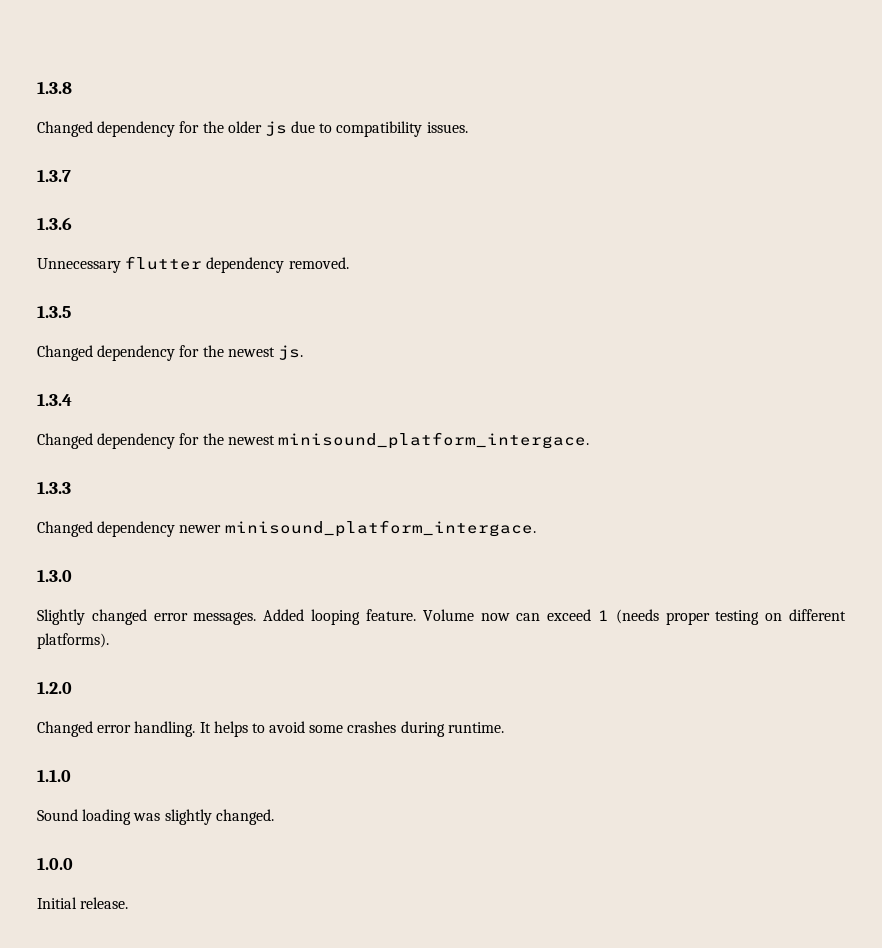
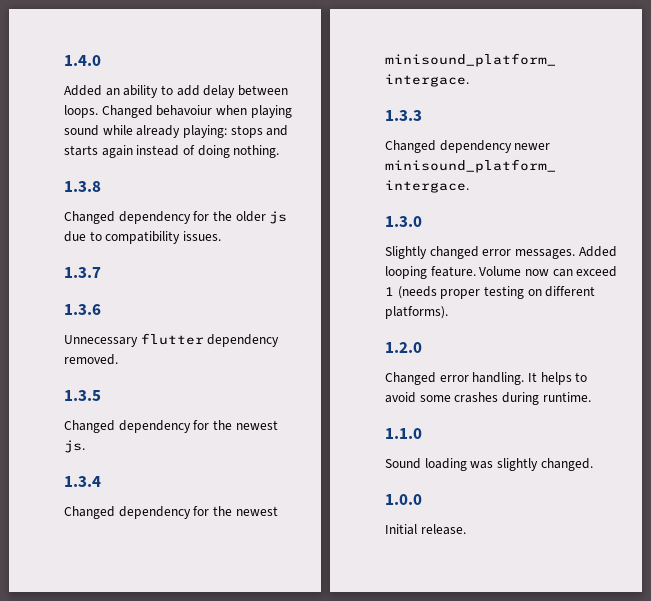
+ 1.4.0
+ Added an ability to add delay between loops. Changed behavoiur when playing sound while already playing: stops and starts again instead of doing nothing.

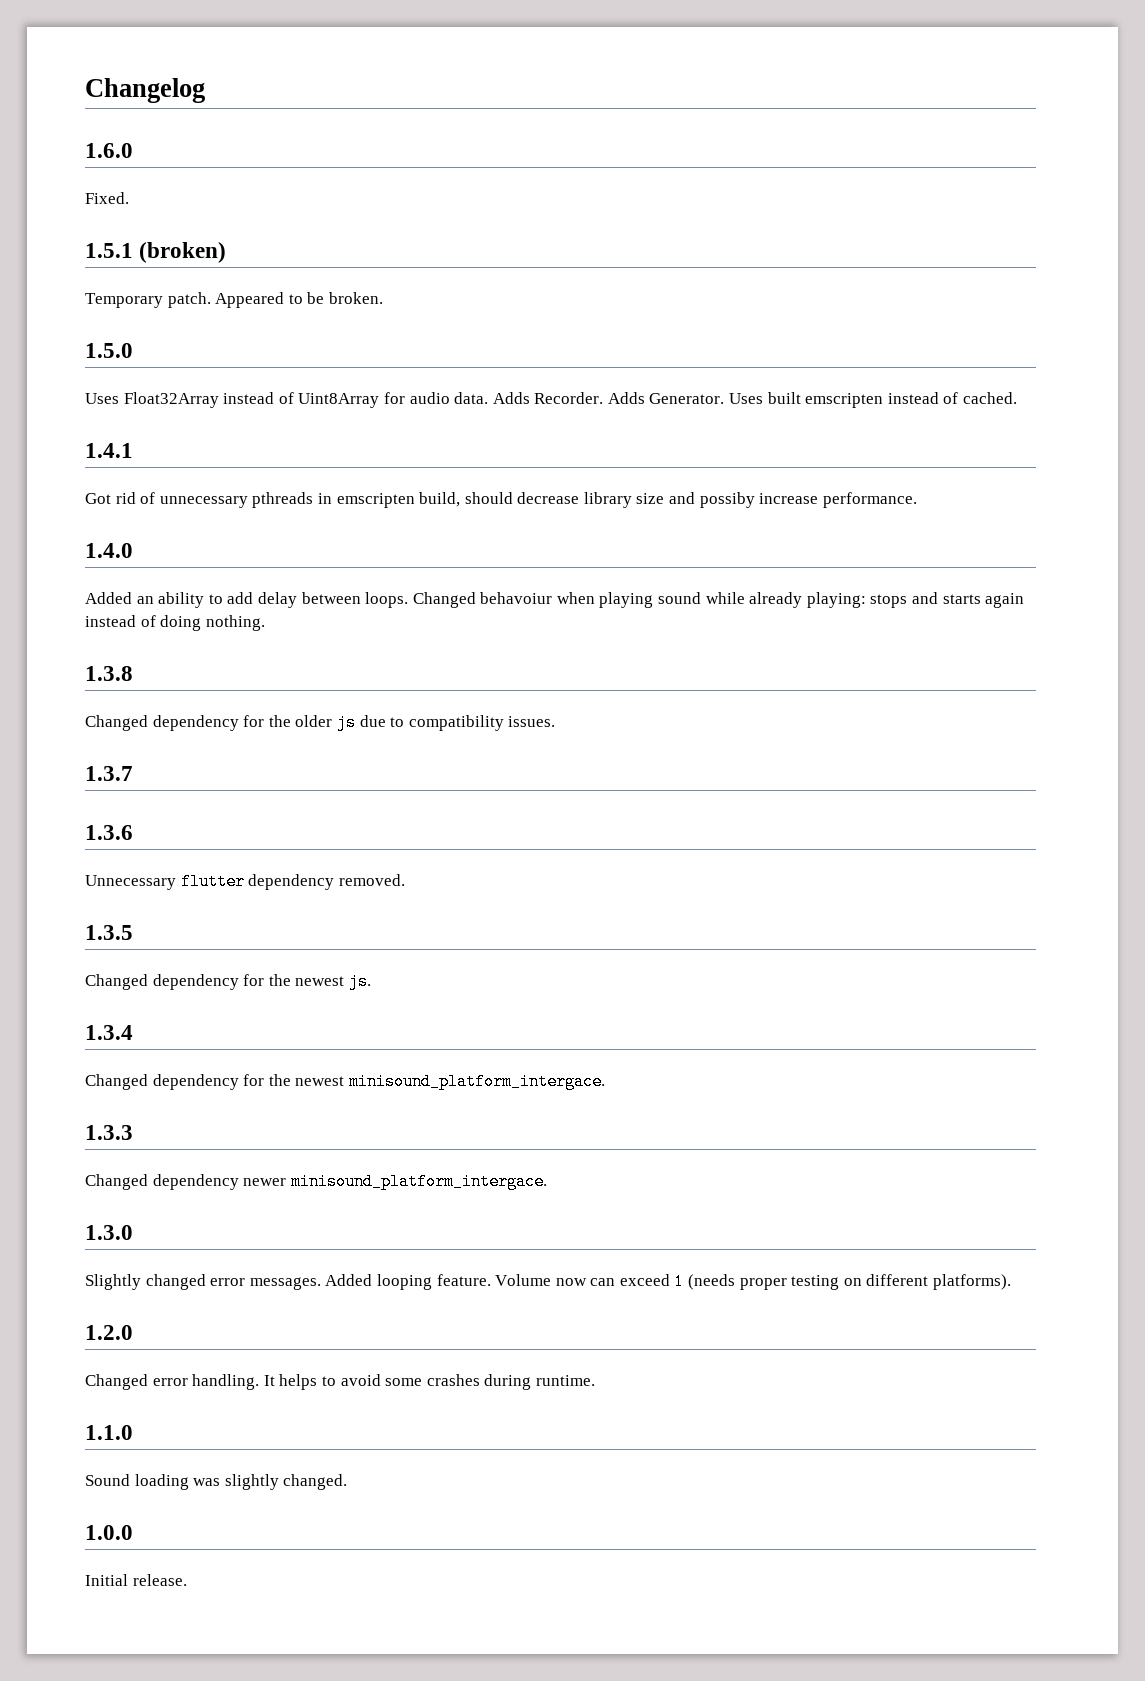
+ Changelog
+ 1.6.0
+ Fixed.
+ 1.5.1 (broken)
+ Temporary patch. Appeared to be broken.
+ 1.5.0
+ Uses Float32Array instead of Uint8Array for audio data. Adds Recorder. Adds Generator. Uses built emscripten instead of cached.
+ 1.4.1
+ Got rid of unnecessary pthreads in emscripten build, should decrease library size and possiby increase performance.

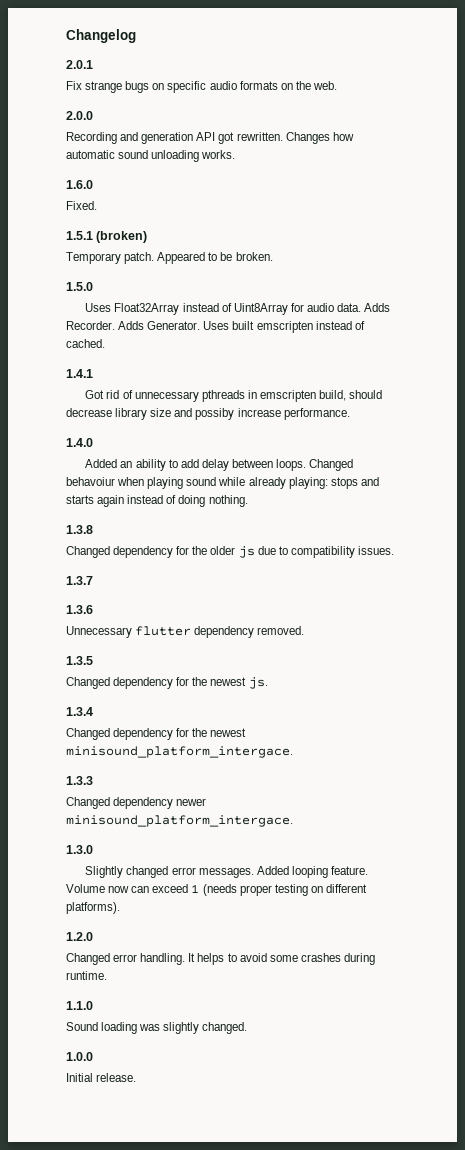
+ 2.0.1
+ Fix strange bugs on specific audio formats on the web.
+ 2.0.0
+ Recording and generation API got rewritten. Changes how automatic sound unloading works.

